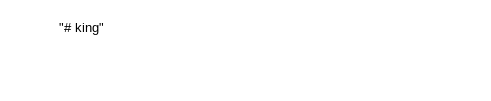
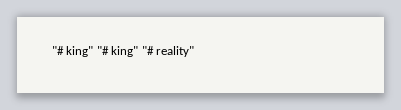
- "# king"
+ "# king" "# king" "# reality"

